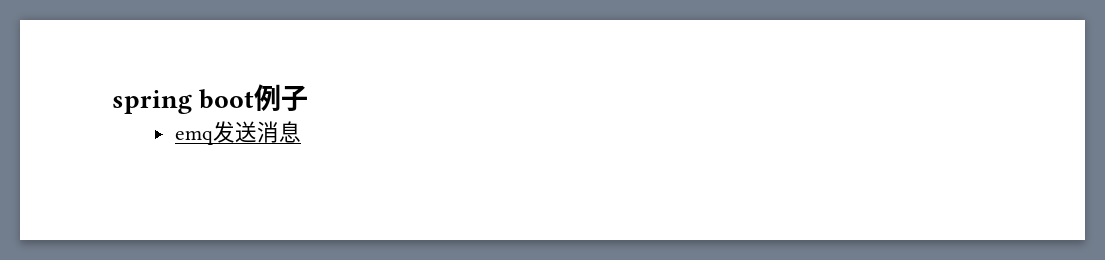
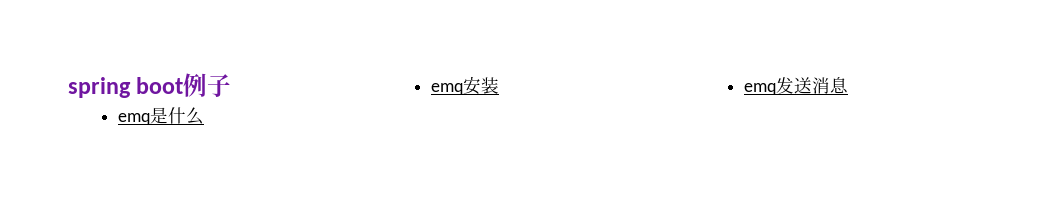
+ emq是什么
+ emq安装

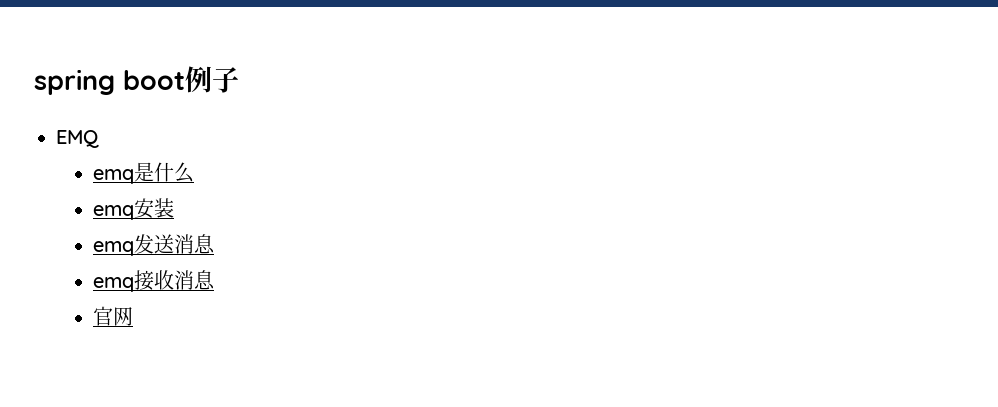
+ EMQ
+ emq接收消息
+ 官网

